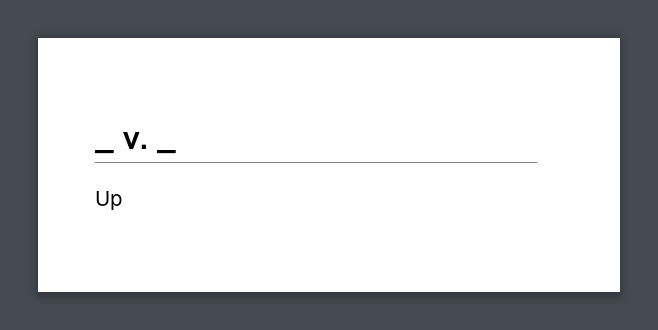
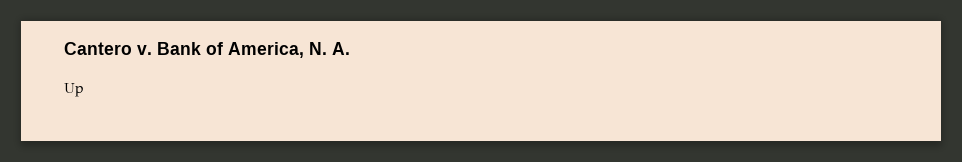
- _ v. _
+ Cantero v. Bank of America, N. A.

